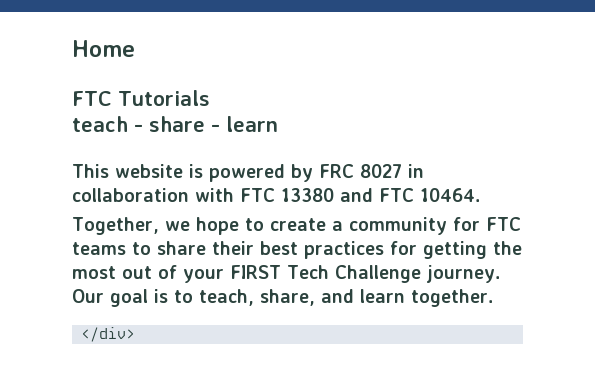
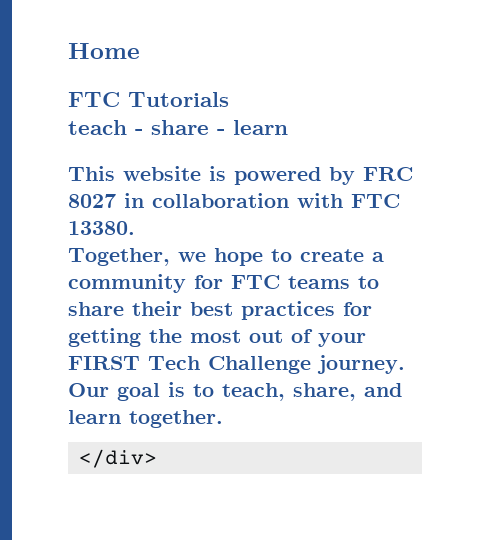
- This website is powered by FRC 8027 in collaboration with FTC 13380 and FTC 10464.
+ This website is powered by FRC 8027 in collaboration with FTC 13380.

